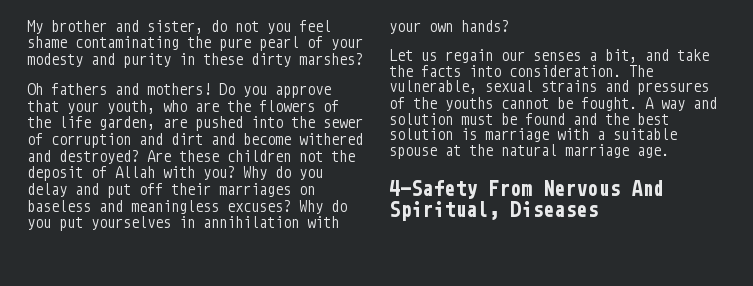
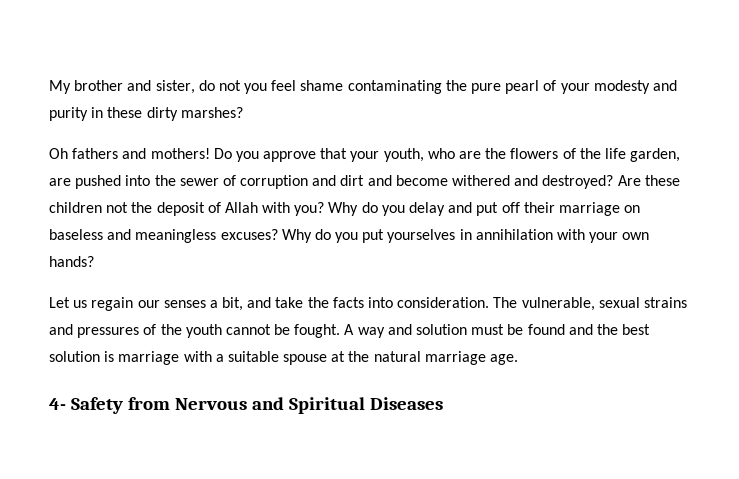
- Why do you delay and put off their marriages on baseless and meaningless excuses?
+ Why do you delay and put off their marriage on baseless and meaningless excuses?
- The vulnerable, sexual strains and pressures of the youths cannot be fought.
+ The vulnerable, sexual strains and pressures of the youth cannot be fought.
- 4‑Safety From Nervous And Spiritual, Diseases
+ 4- Safety from Nervous and Spiritual Diseases

